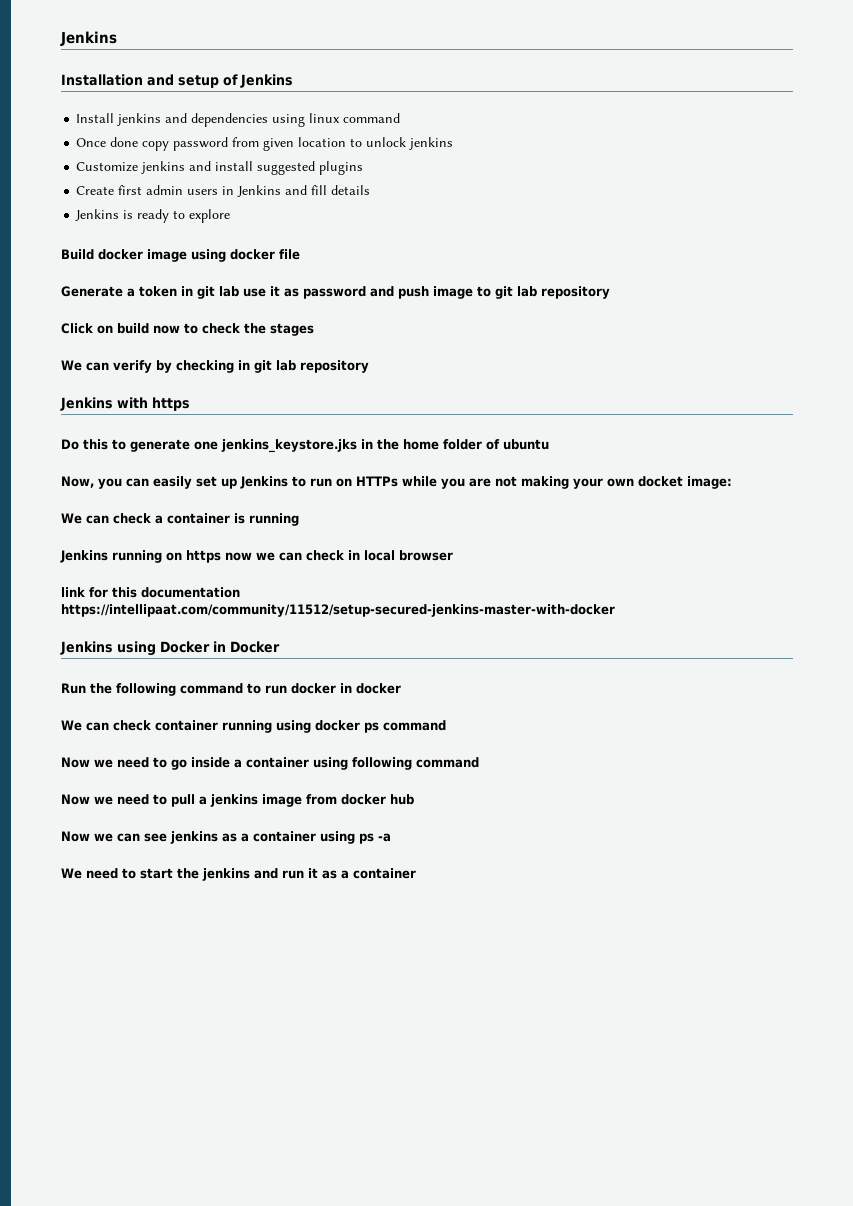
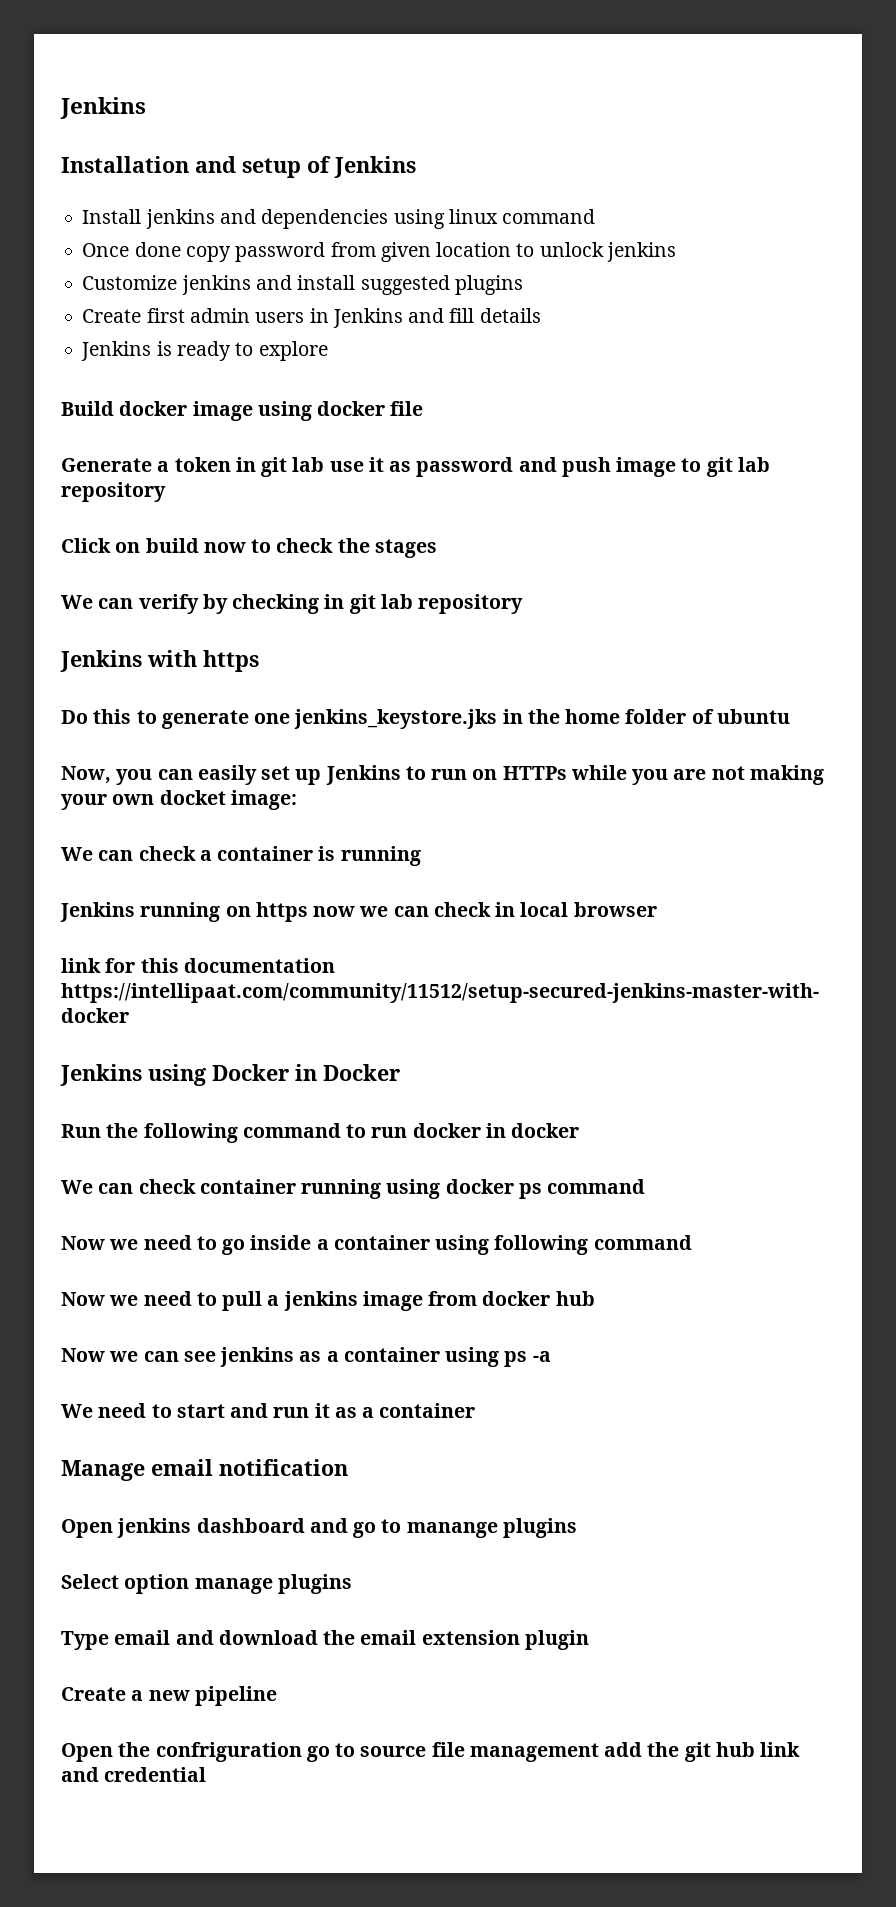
- We need to start the jenkins and run it as a container
+ We need to start and run it as a container
+ Manage email notification
+ Open jenkins dashboard and go to manange plugins
+ Select option manage plugins
+ Type email and download the email extension plugin
+ Create a new pipeline
+ Open the confriguration go to source file management add the git hub link and credential

